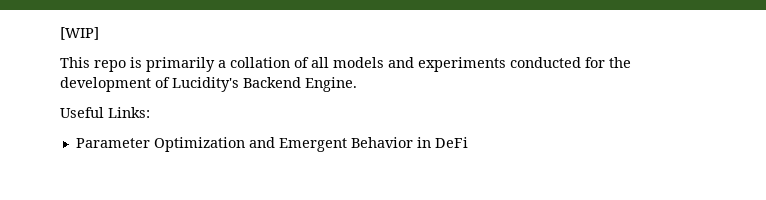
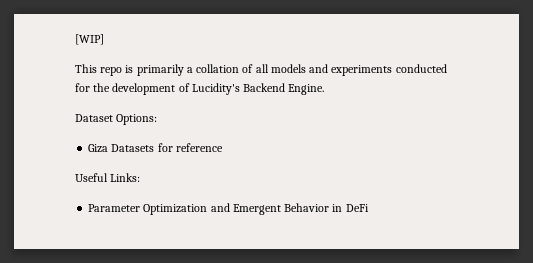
+ Dataset Options:
+ Giza Datasets for reference

